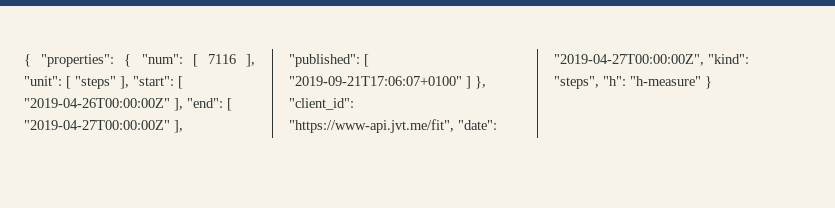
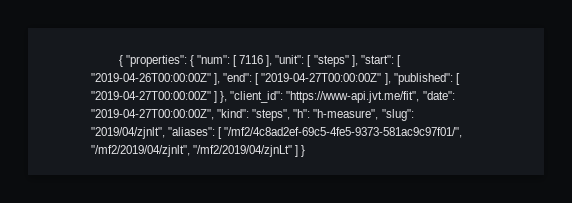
- { "properties": { "num": [ 7116 ], "unit": [ "steps" ], "start": [ "2019-04-26T00:00:00Z" ], "end": [ "2019-04-27T00:00:00Z" ], "published": [ "2019-09-21T17:06:07+0100" ] }, "client_id": "https://www-api.jvt.me/fit", "date": "2019-04-27T00:00:00Z", "kind": "steps", "h": "h-measure" }
+ { "properties": { "num": [ 7116 ], "unit": [ "steps" ], "start": [ "2019-04-26T00:00:00Z" ], "end": [ "2019-04-27T00:00:00Z" ], "published": [ "2019-04-27T00:00:00Z" ] }, "client_id": "https://www-api.jvt.me/fit", "date": "2019-04-27T00:00:00Z", "kind": "steps", "h": "h-measure", "slug": "2019/04/zjnlt", "aliases": [ "/mf2/4c8ad2ef-69c5-4fe5-9373-581ac9c97f01/", "/mf2/2019/04/zjnlt", "/mf2/2019/04/zjnLt" ] }

